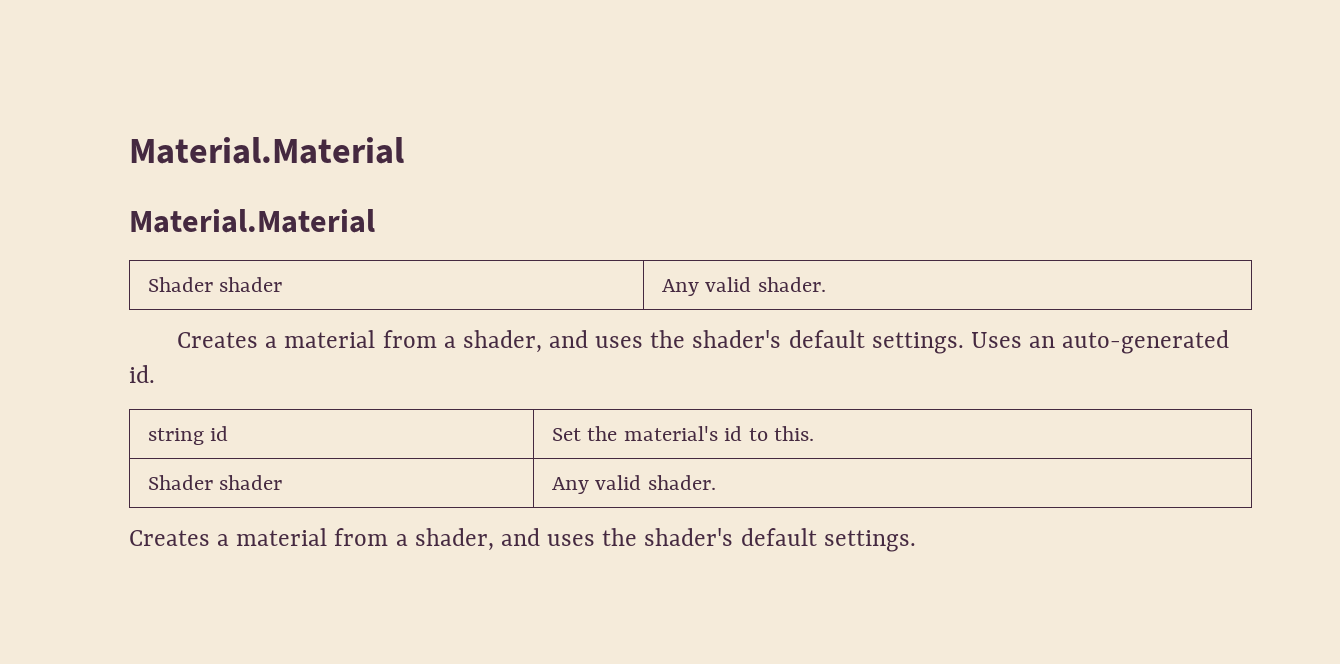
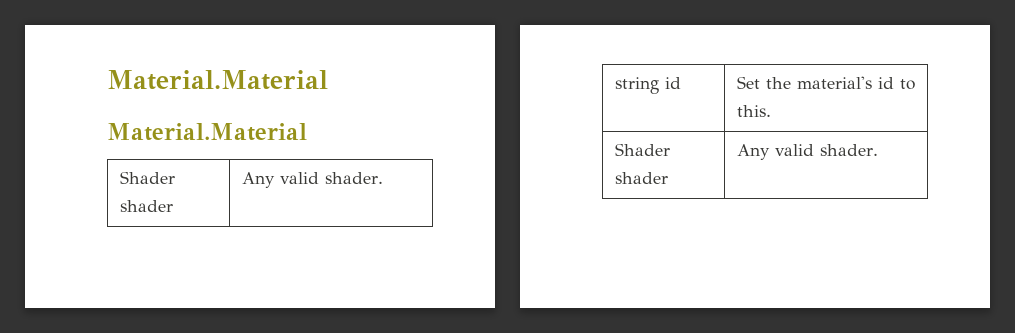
- Creates a material from a shader, and uses the shader's default settings. Uses an auto-generated id.
  string id | Set the material's id to this.
  Shader shader | Any valid shader.
- Creates a material from a shader, and uses the shader's default settings.

